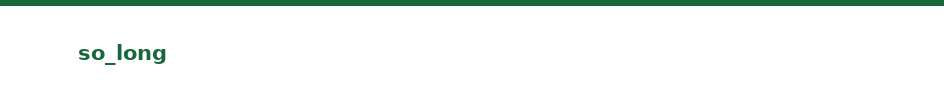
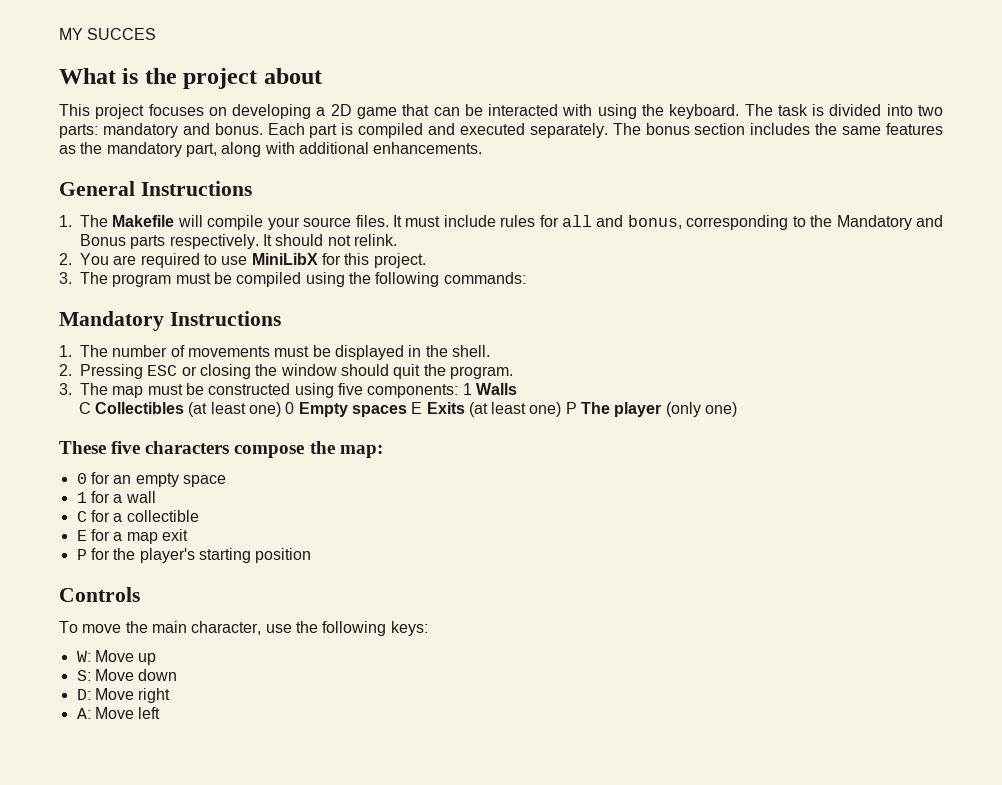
- so_long
+ MY SUCCES
+ What is the project about
+ This project focuses on developing a 2D game that can be interacted with using the keyboard. The task is divided into two parts: mandatory and bonus. Each part is compiled and executed separately. The bonus section includes the same features as the mandatory part, along with additional enhancements.
+ General Instructions
+ 1. The Makefile will compile your source files. It must include rules for all and bonus, corresponding to the Mandatory and Bonus parts respectively. It should not relink.
+ 2. You are required to use MiniLibX for this project.
+ 3. The program must be compiled using the following commands:
+ Mandatory Instructions
+ 1. The number of movements must be displayed in the shell.
+ 2. Pressing ESC or closing the window should quit the program.
+ 3. The map must be constructed using five components: 1 Walls
+ C Collectibles (at least one) 0 Empty spaces E Exits (at least one) P The player (only one)
+ These five characters compose the map:
+ 0 for an empty space
+ 1 for a wall
+ C for a collectible
+ E for a map exit
+ P for the player's starting position
+ Controls
+ To move the main character, use the following keys:
+ W: Move up
+ S: Move down
+ D: Move right
+ A: Move left

